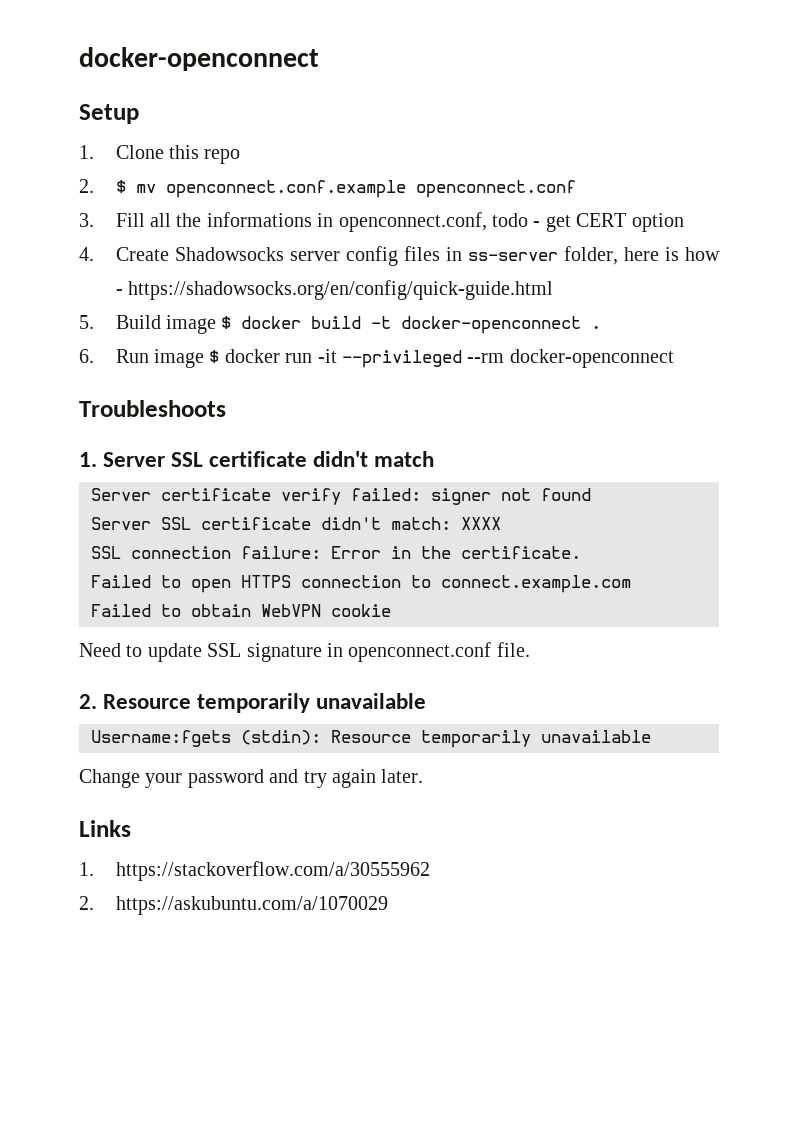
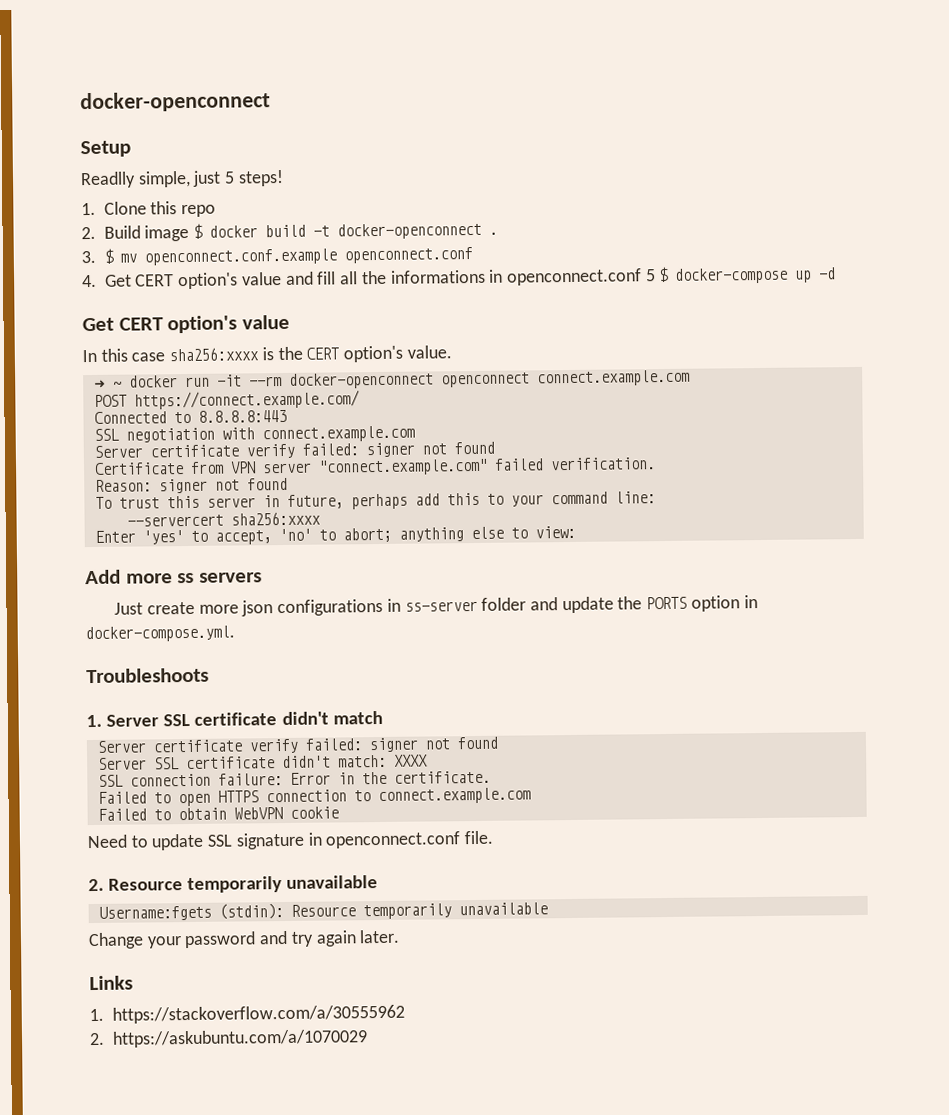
+ Readlly simple, just 5 steps!
- 2. $ mv openconnect.conf.example openconnect.conf
- 3. Fill all the informations in openconnect.conf, todo - get CERT option
- 4. Create Shadowsocks server config files in ss-server folder, here is how - https://shadowsocks.org/en/config/quick-guide.html
- 5. Build image $ docker build -t docker-openconnect .
+ 2. Build image $ docker build -t docker-openconnect .
- 6. Run image $ docker run -it --privileged --rm docker-openconnect
+ 3. $ mv openconnect.conf.example openconnect.conf
+ 4. Get CERT option's value and fill all the informations in openconnect.conf 5 $ docker-compose up -d
+ Get CERT option's value
+ In this case sha256:xxxx is the CERT option's value.
+ ➜ ~ docker run -it --rm docker-openconnect openconnect connect.example.com
+ POST https://connect.example.com/
+ Connected to 8.8.8.8:443
+ SSL negotiation with connect.example.com
+ Server certificate verify failed: signer not found
+ Certificate from VPN server "connect.example.com" failed verification.
+ Reason: signer not found
+ To trust this server in future, perhaps add this to your command line:
+ --servercert sha256:xxxx
+ Enter 'yes' to accept, 'no' to abort; anything else to view:
+ Add more ss servers
+ Just create more json configurations in ss-server folder and update the PORTS option in docker-compose.yml.

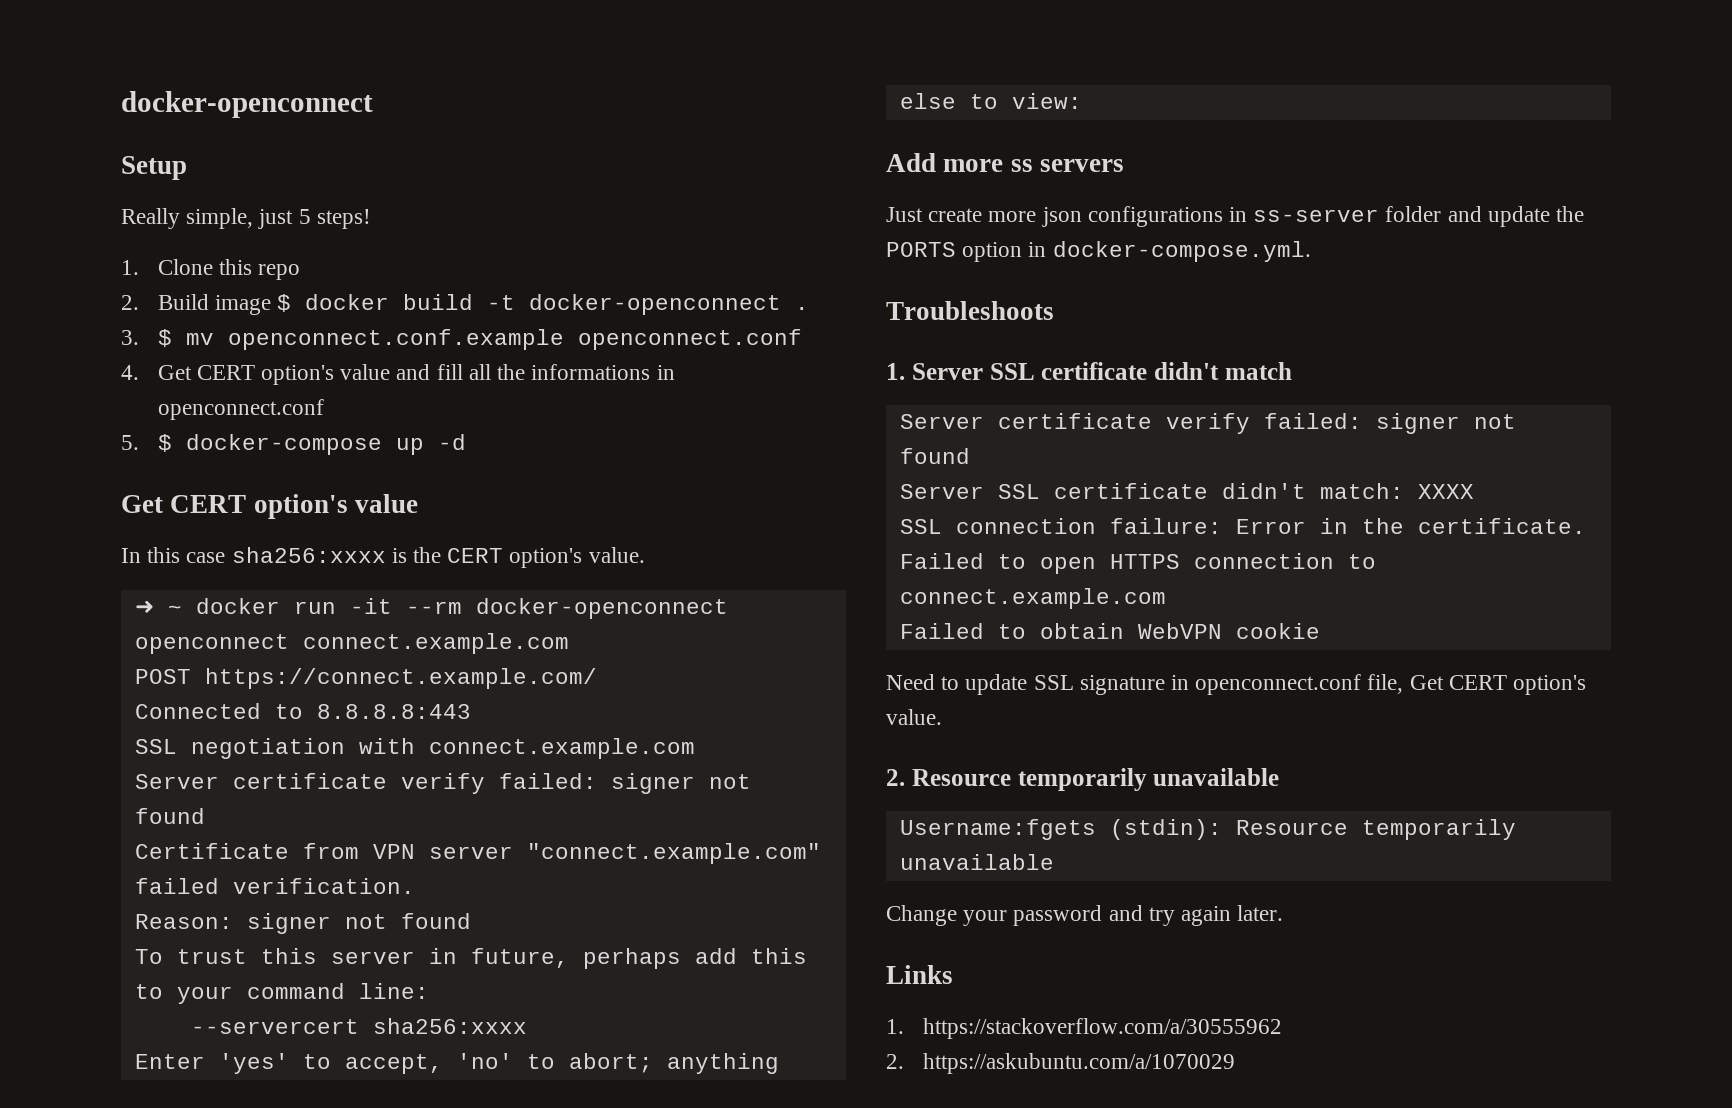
- Readlly simple, just 5 steps!
+ Really simple, just 5 steps!
- 4. Get CERT option's value and fill all the informations in openconnect.conf 5 $ docker-compose up -d
+ 4. Get CERT option's value and fill all the informations in openconnect.conf
+ 5. $ docker-compose up -d
- Need to update SSL signature in openconnect.conf file.
+ Need to update SSL signature in openconnect.conf file, Get CERT option's value.

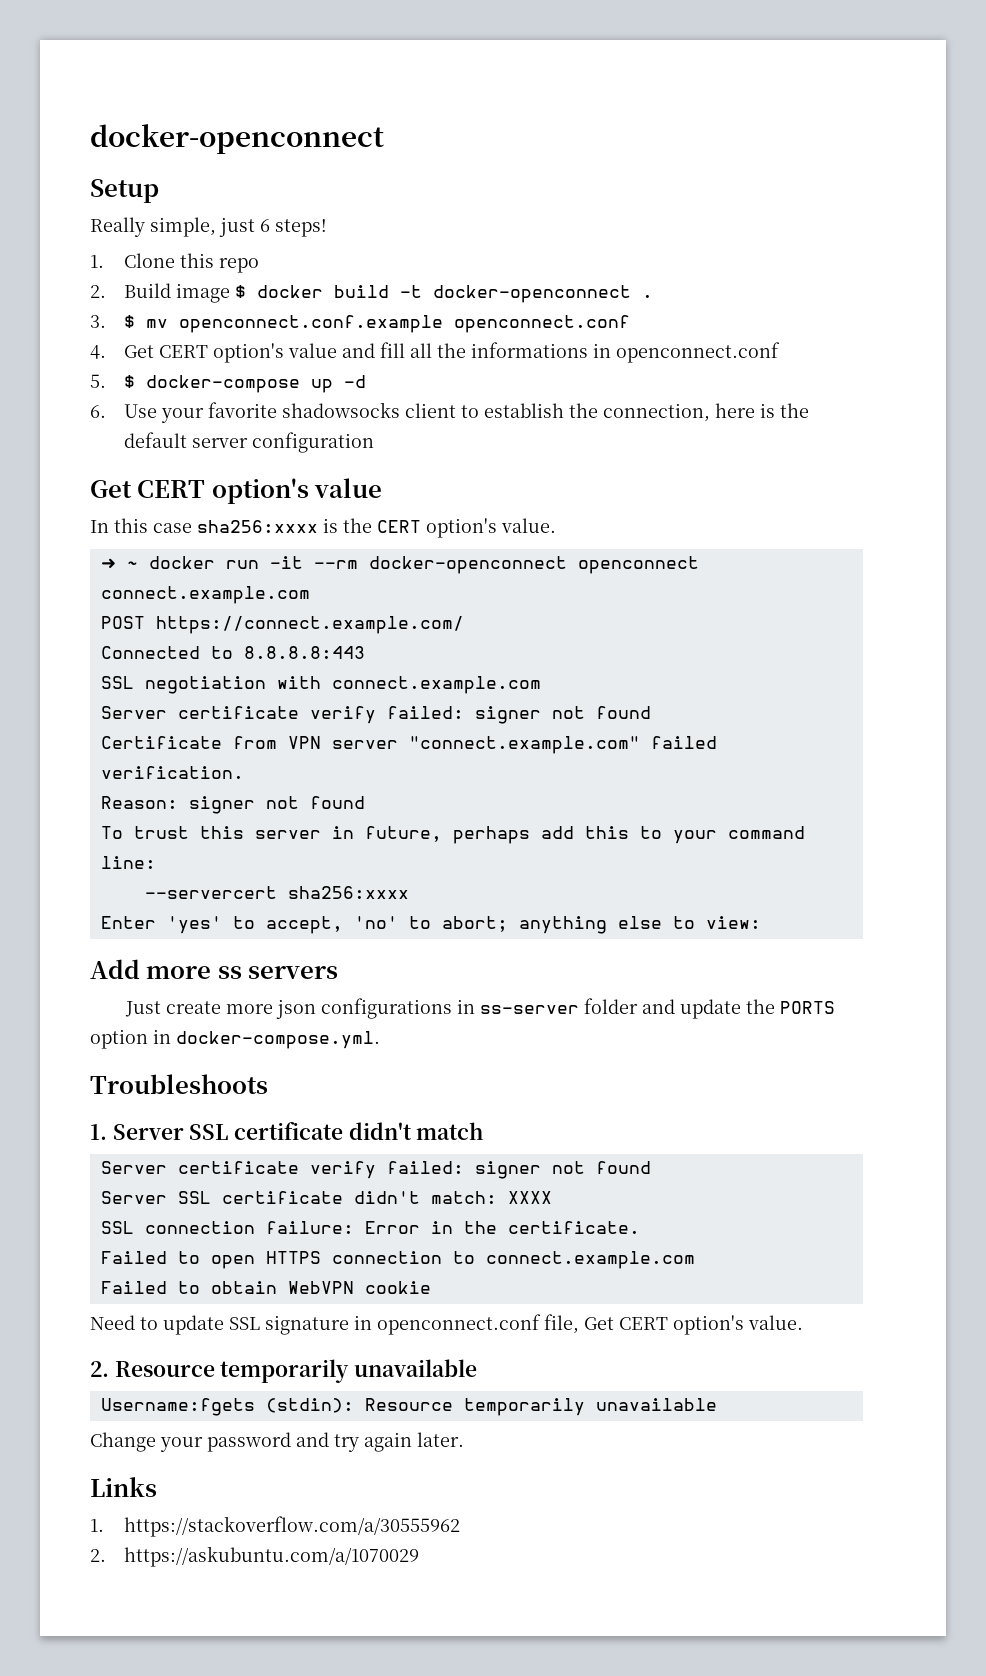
- Really simple, just 5 steps!
+ Really simple, just 6 steps!
+ 6. Use your favorite shadowsocks client to establish the connection, here is the default server configuration

